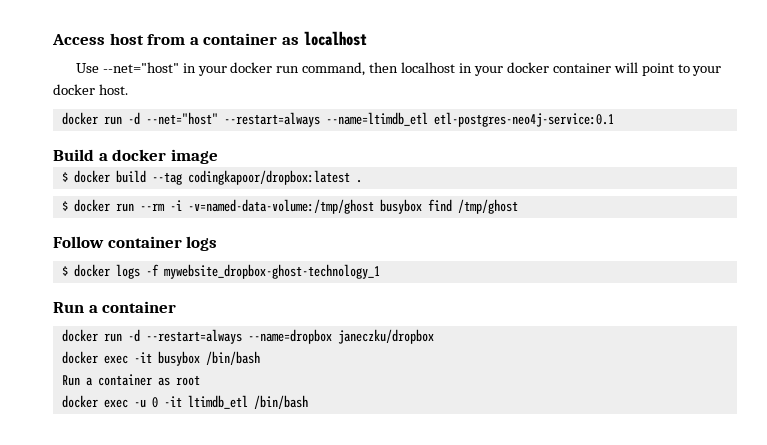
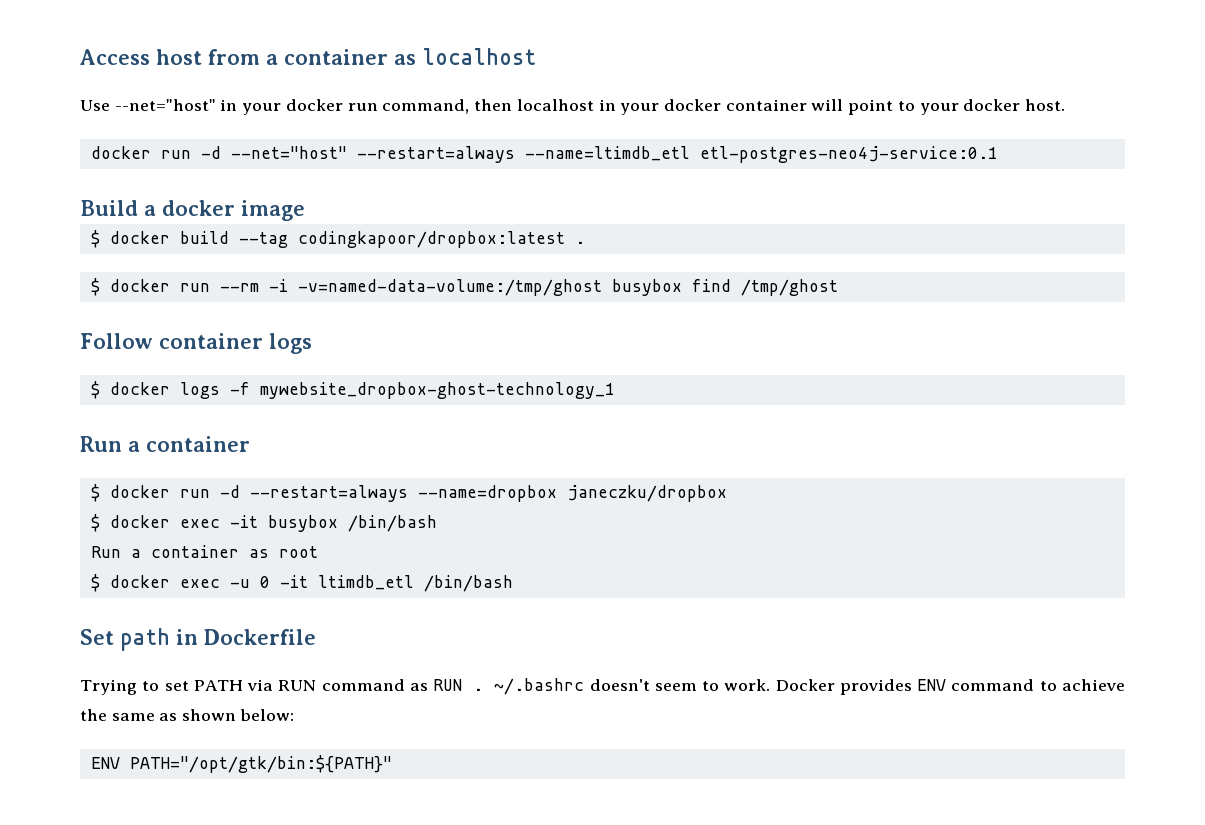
- docker run -d --restart=always --name=dropbox janeczku/dropbox
+ $ docker run -d --restart=always --name=dropbox janeczku/dropbox
- docker exec -it busybox /bin/bash
+ $ docker exec -it busybox /bin/bash
- docker exec -u 0 -it ltimdb_etl /bin/bash
+ $ docker exec -u 0 -it ltimdb_etl /bin/bash
+ Set path in Dockerfile
+ Trying to set PATH via RUN command as RUN . ~/.bashrc doesn't seem to work. Docker provides ENV command to achieve the same as shown below:
+ ENV PATH="/opt/gtk/bin:${PATH}"

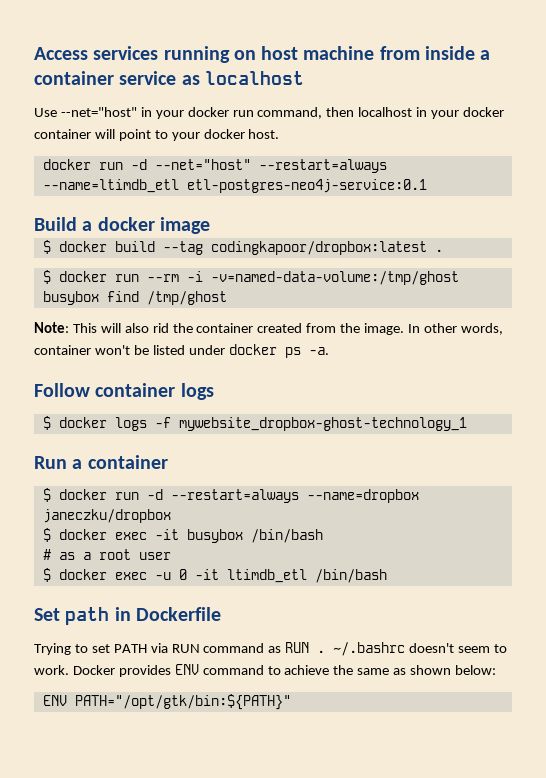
- Access host from a container as localhost
+ Access services running on host machine from inside a container service as localhost
+ Note: This will also rid the container created from the image. In other words, container won't be listed under docker ps -a.
- Run a container as root
+ # as a root user

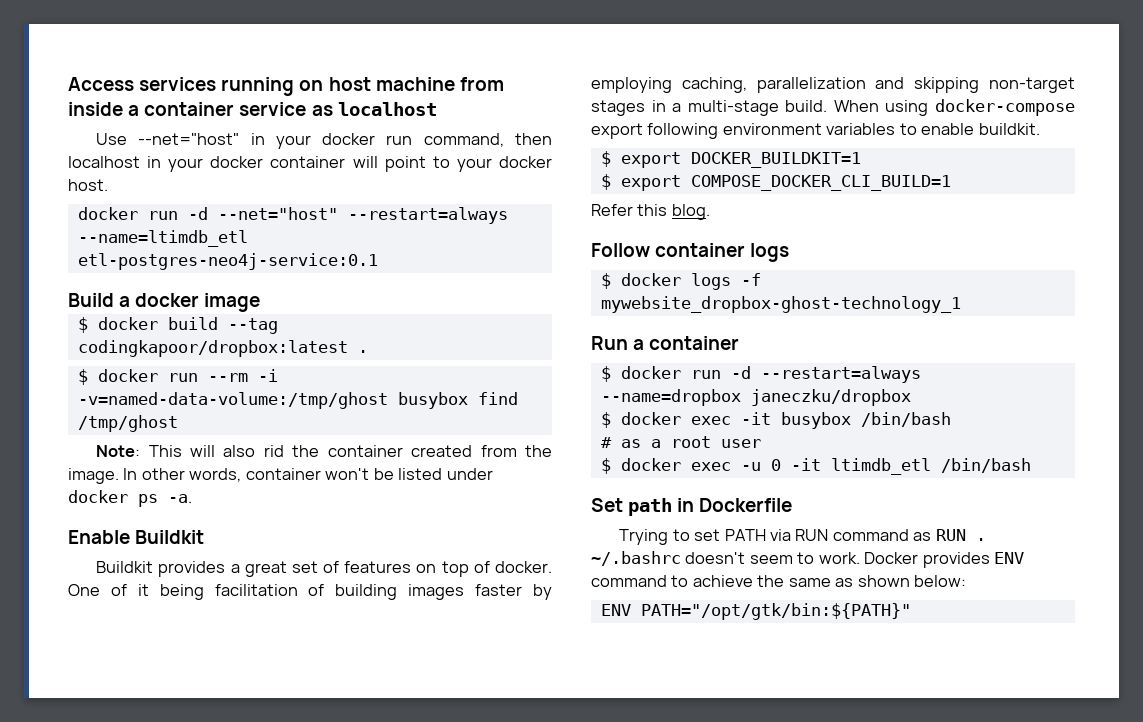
+ Enable Buildkit
+ Buildkit provides a great set of features on top of docker. One of it being facilitation of building images faster by employing caching, parallelization and skipping non-target stages in a multi-stage build. When using docker-compose export following environment variables to enable buildkit.
+ $ export DOCKER_BUILDKIT=1
+ $ export COMPOSE_DOCKER_CLI_BUILD=1
+ Refer this blog.

